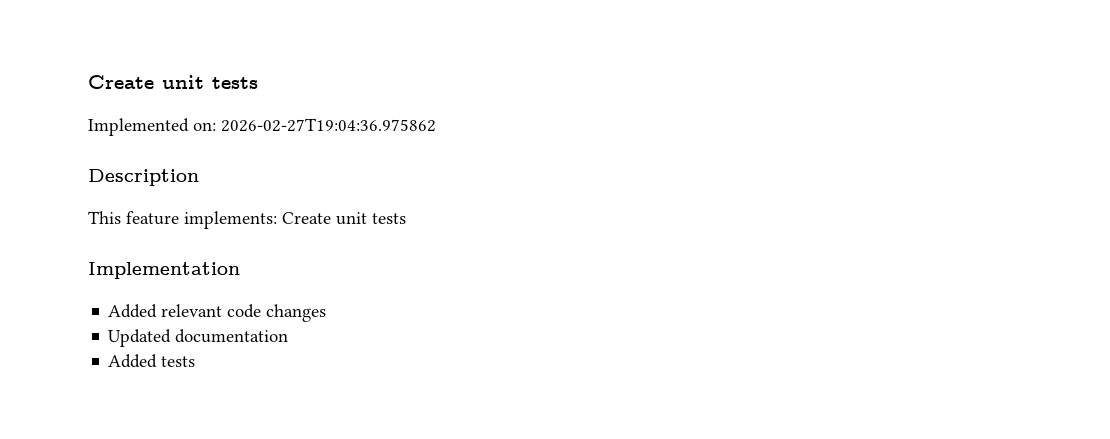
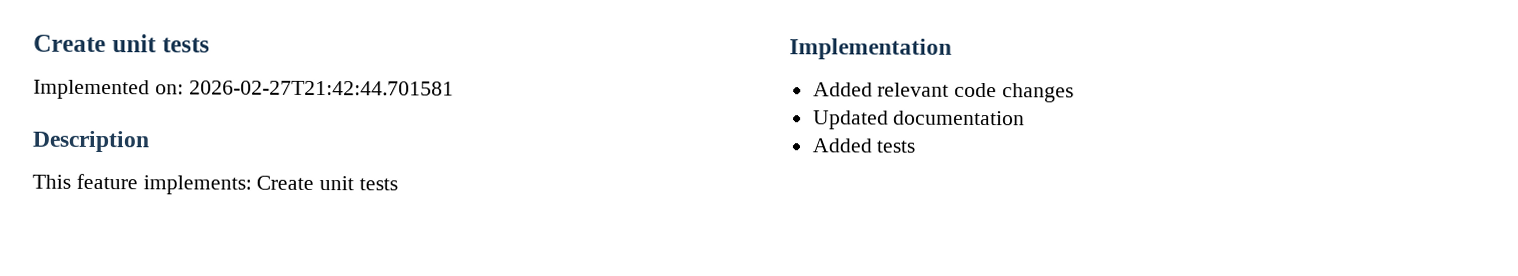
- Implemented on: 2026-02-27T19:04:36.975862
+ Implemented on: 2026-02-27T21:42:44.701581

